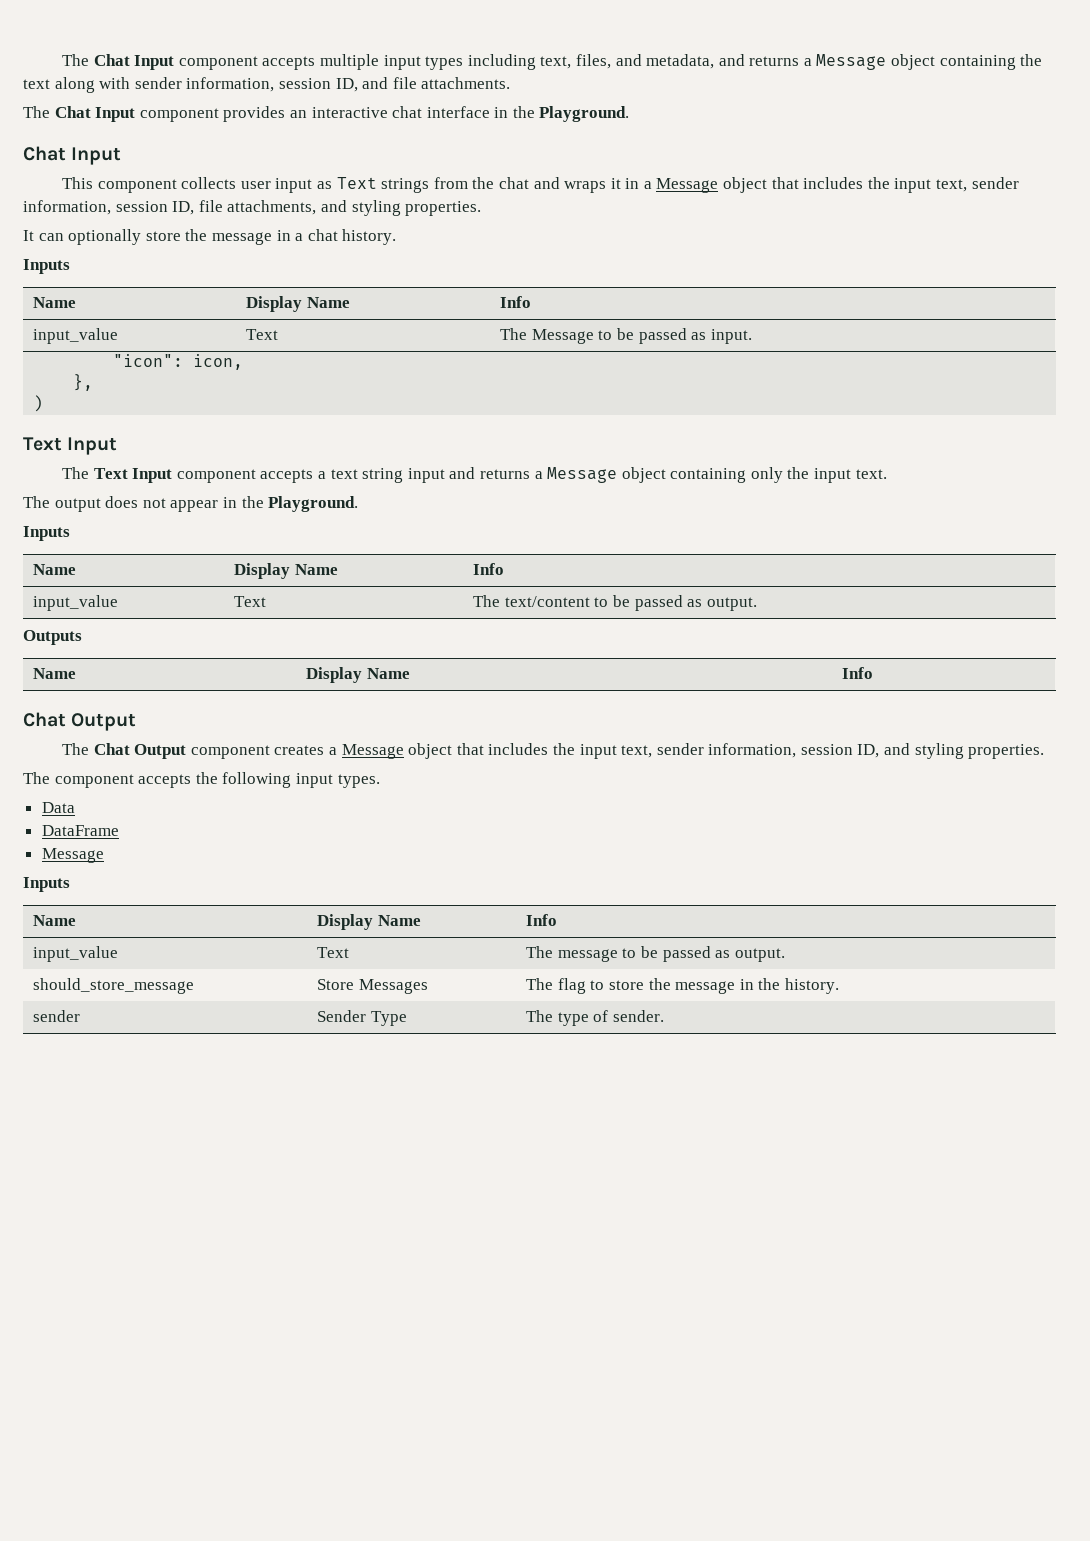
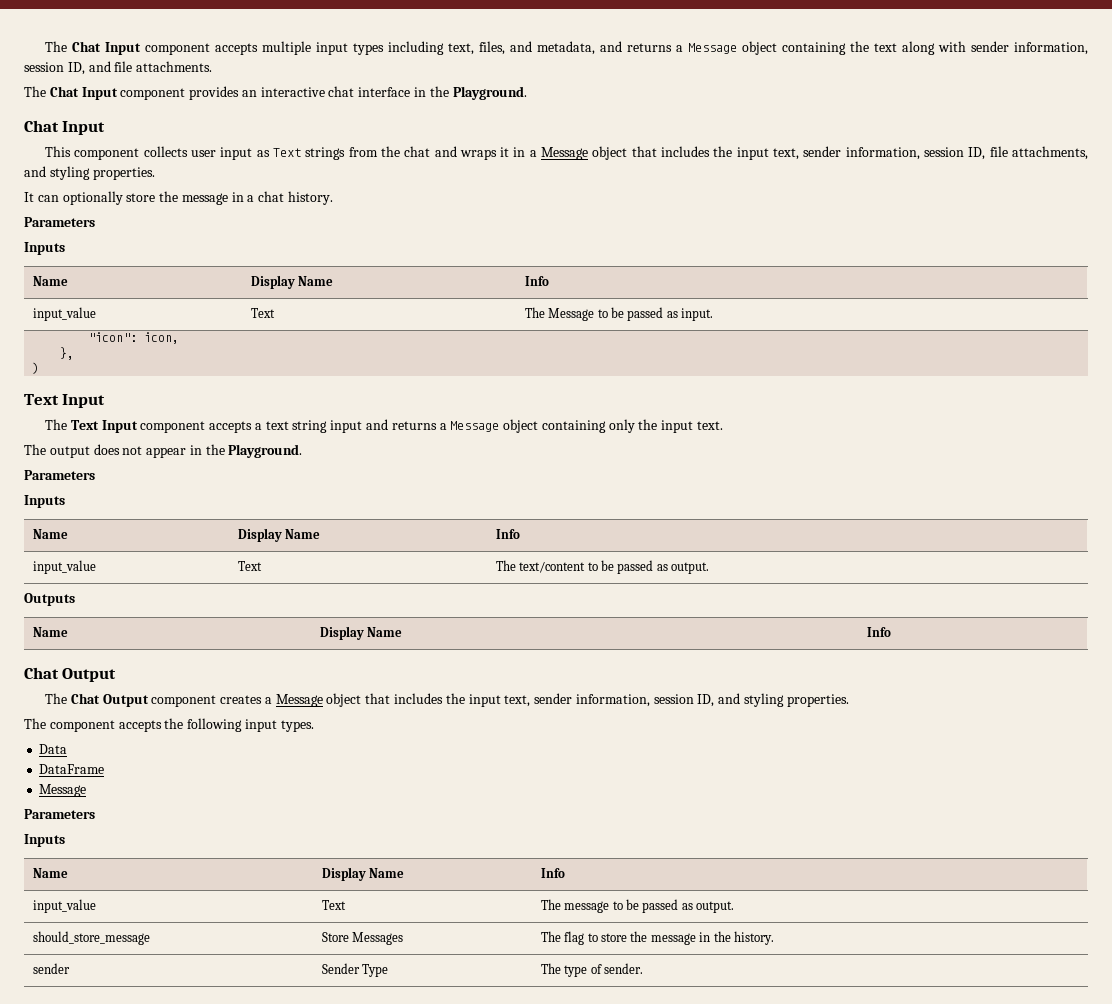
  It can optionally store the message in a chat history.
+ Parameters
  The output does not appear in the Playground.
+ Parameters
  DataFrame
  Message
+ Parameters

